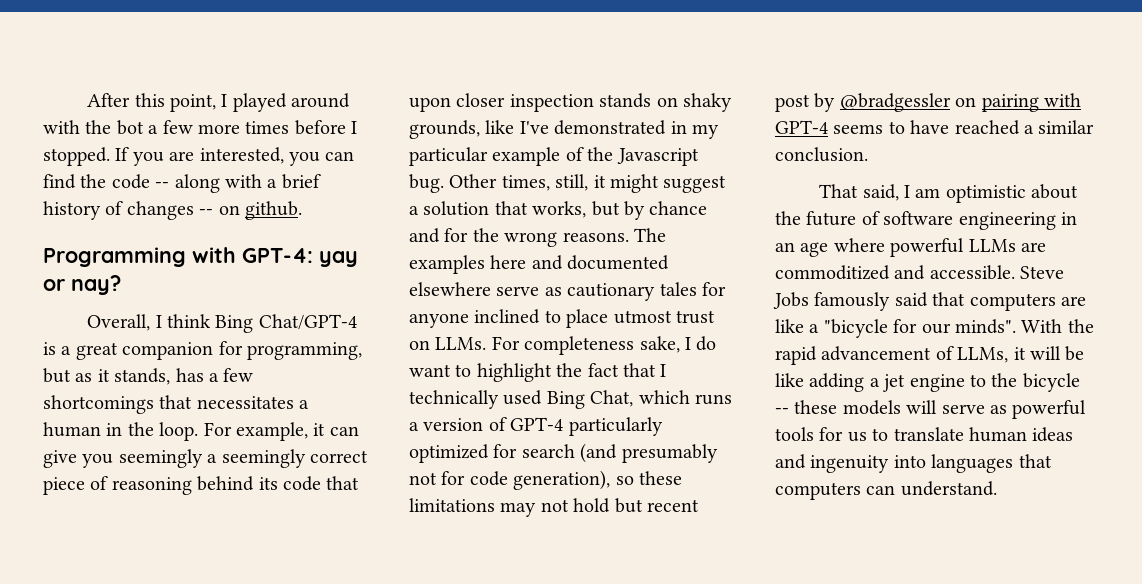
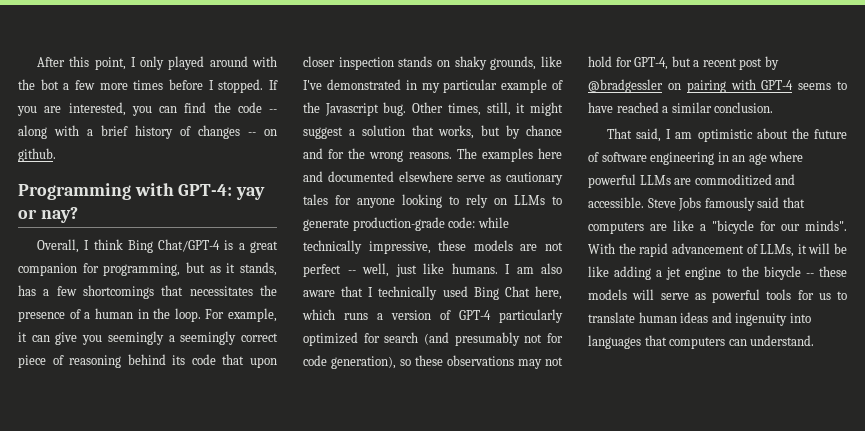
- After this point, I played around with the bot a few more times before I stopped.
+ After this point, I only played around with the bot a few more times before I stopped.
- Overall, I think Bing Chat/GPT-4 is a great companion for programming, but as it stands, has a few shortcomings that necessitates a human in the loop.
+ Overall, I think Bing Chat/GPT-4 is a great companion for programming, but as it stands, has a few shortcomings that necessitates the presence of a human in the loop.
- The examples here and documented elsewhere serve as cautionary tales for anyone inclined to place utmost trust on LLMs. For completeness sake, I do want to highlight the fact that I technically used Bing Chat, which runs a version of GPT-4 particularly optimized for search (and presumably not for code generation), so these limitations may not hold but recent post by @bradgessler on pairing with GPT-4 seems to have reached a similar conclusion.
+ The examples here and documented elsewhere serve as cautionary tales for anyone looking to rely on LLMs to generate production-grade code: while technically impressive, these models are not perfect -- well, just like humans. I am also aware that I technically used Bing Chat here, which runs a version of GPT-4 particularly optimized for search (and presumably not for code generation), so these observations may not hold for GPT-4, but a recent post by @bradgessler on pairing with GPT-4 seems to have reached a similar conclusion.

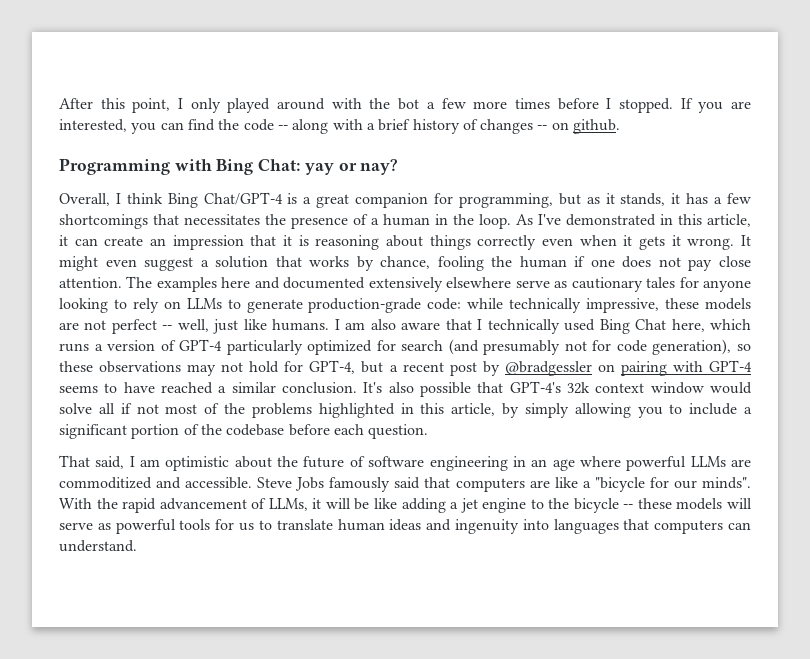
- Programming with GPT-4: yay or nay?
+ Programming with Bing Chat: yay or nay?
- Overall, I think Bing Chat/GPT-4 is a great companion for programming, but as it stands, has a few shortcomings that necessitates the presence of a human in the loop.
+ Overall, I think Bing Chat/GPT-4 is a great companion for programming, but as it stands, it has a few shortcomings that necessitates the presence of a human in the loop.
- For example, it can give you seemingly a seemingly correct piece of reasoning behind its code that upon closer inspection stands on shaky grounds, like I've demonstrated in my particular example of the Javascript bug. Other times, still, it might suggest a solution that works, but by chance and for the wrong reasons.
+ As I've demonstrated in this article, it can create an impression that it is reasoning about things correctly even when it gets it wrong. It might even suggest a solution that works by chance, fooling the human if one does not pay close attention.
- The examples here and documented elsewhere serve as cautionary tales for anyone looking to rely on LLMs to generate production-grade code: while technically impressive, these models are not perfect -- well, just like humans.
+ The examples here and documented extensively elsewhere serve as cautionary tales for anyone looking to rely on LLMs to generate production-grade code: while technically impressive, these models are not perfect -- well, just like humans.
+ It's also possible that GPT-4's 32k context window would solve all if not most of the problems highlighted in this article, by simply allowing you to include a significant portion of the codebase before each question.

